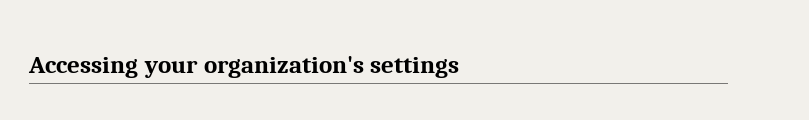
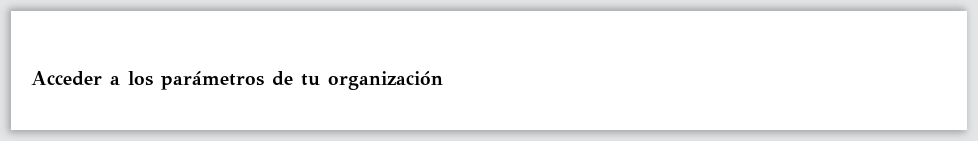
- Accessing your organization's settings
+ Acceder a los parámetros de tu organización

